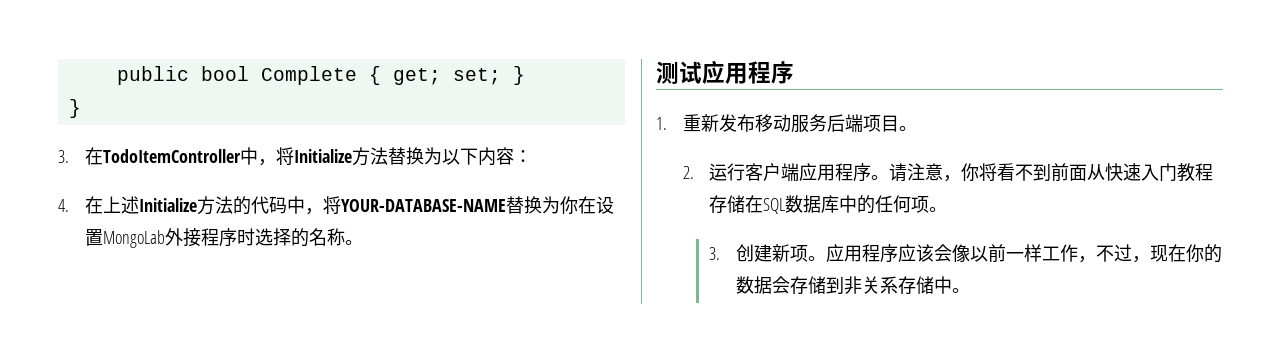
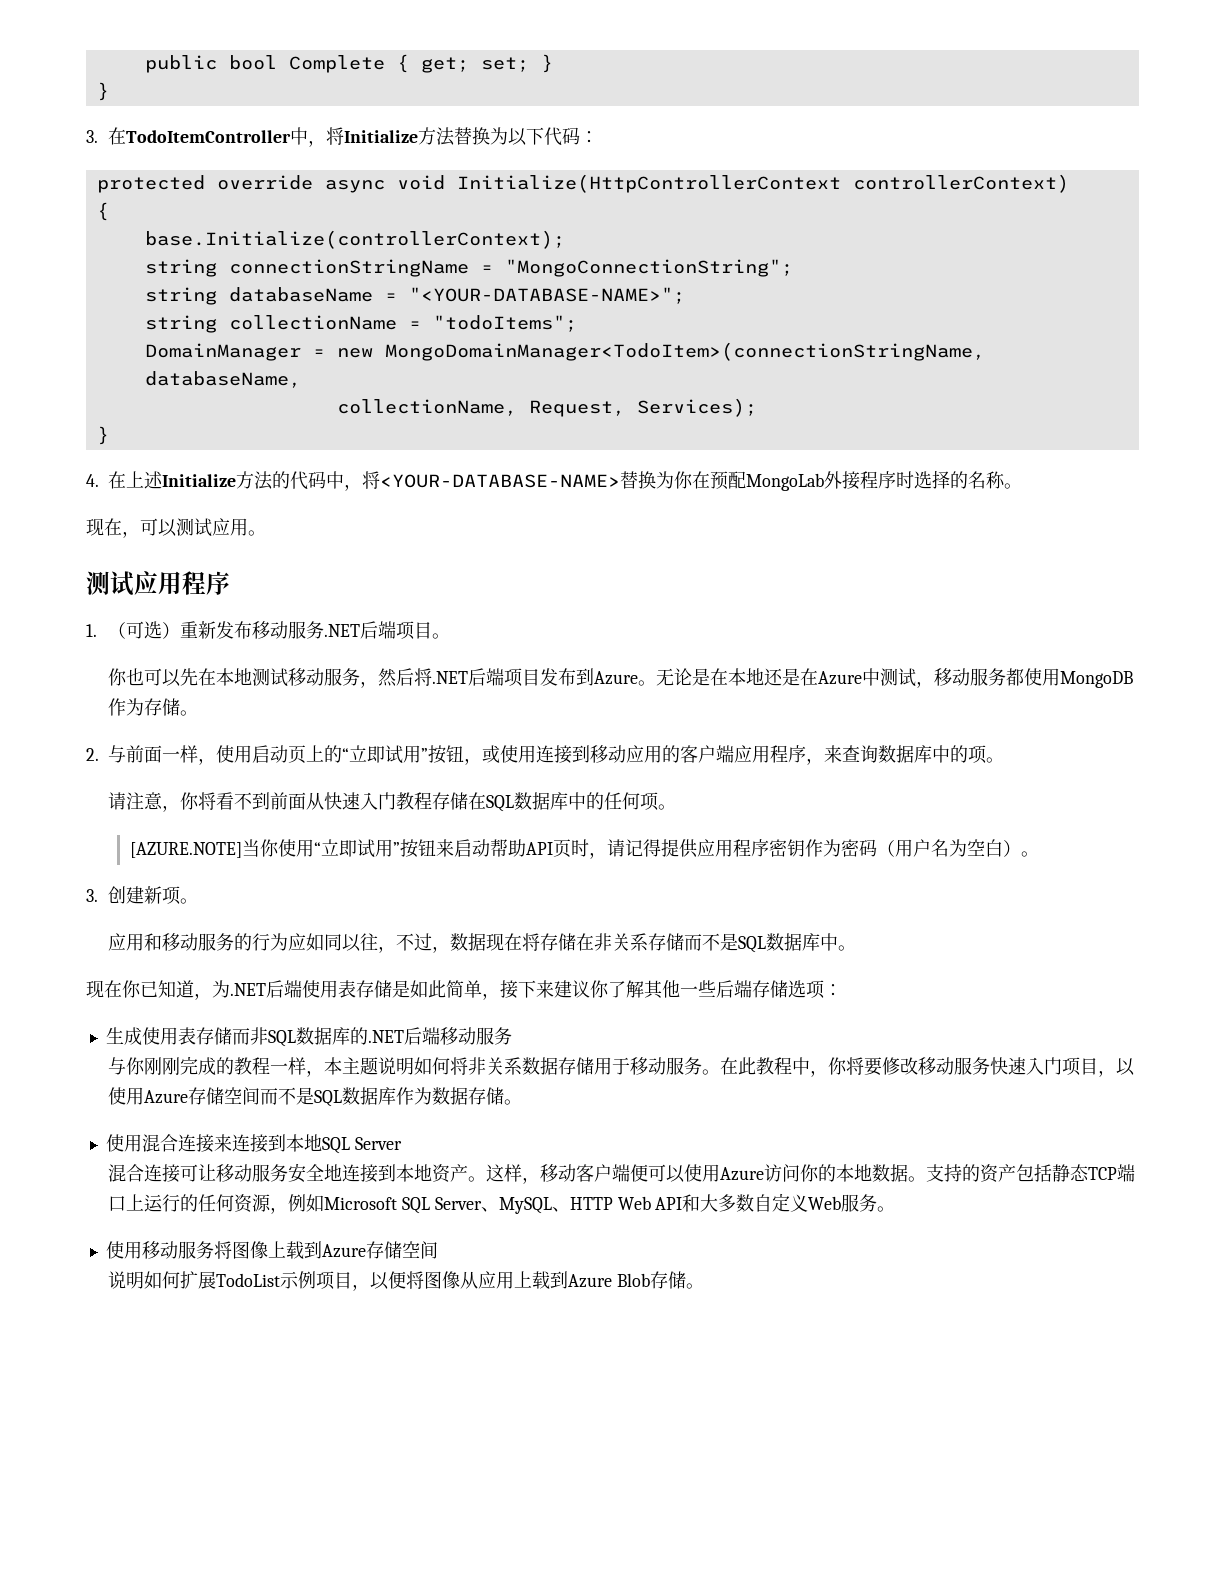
- 3.在TodoItemController中，将Initialize方法替换为以下内容：
+ 3.在TodoItemController中，将Initialize方法替换为以下代码：
+ protected override async void Initialize(HttpControllerContext controllerContext)
+ {
+ base.Initialize(controllerContext);
+ string connectionStringName = "MongoConnectionString";
+ string databaseName = "<YOUR-DATABASE-NAME>";
+ string collectionName = "todoItems";
+ DomainManager = new MongoDomainManager<TodoItem>(connectionStringName, databaseName,
+ collectionName, Request, Services);
+ }
- 4.在上述Initialize方法的代码中，将YOUR-DATABASE-NAME替换为你在设置MongoLab外接程序时选择的名称。
+ 4.在上述Initialize方法的代码中，将<YOUR-DATABASE-NAME>替换为你在预配MongoLab外接程序时选择的名称。
+ 现在，可以测试应用。
- 1.重新发布移动服务后端项目。
+ 1.（可选）重新发布移动服务.NET后端项目。
- 2.运行客户端应用程序。请注意，你将看不到前面从快速入门教程存储在SQL数据库中的任何项。
+ 你也可以先在本地测试移动服务，然后将.NET后端项目发布到Azure。无论是在本地还是在Azure中测试，移动服务都使用MongoDB作为存储。
+ 2.与前面一样，使用启动页上的“立即试用”按钮，或使用连接到移动应用的客户端应用程序，来查询数据库中的项。
+ 请注意，你将看不到前面从快速入门教程存储在SQL数据库中的任何项。
- 3.创建新项。应用程序应该会像以前一样工作，不过，现在你的数据会存储到非关系存储中。
+ [AZURE.NOTE]当你使用“立即试用”按钮来启动帮助API页时，请记得提供应用程序密钥作为密码（用户名为空白）。
+ 3.创建新项。
+ 应用和移动服务的行为应如同以往，不过，数据现在将存储在非关系存储而不是SQL数据库中。
+ 现在你已知道，为.NET后端使用表存储是如此简单，接下来建议你了解其他一些后端存储选项：
+ 生成使用表存储而非SQL数据库的.NET后端移动服务
+ 与你刚刚完成的教程一样，本主题说明如何将非关系数据存储用于移动服务。在此教程中，你将要修改移动服务快速入门项目，以使用Azure存储空间而不是SQL数据库作为数据存储。
+ 使用混合连接来连接到本地SQL Server
+ 混合连接可让移动服务安全地连接到本地资产。这样，移动客户端便可以使用Azure访问你的本地数据。支持的资产包括静态TCP端口上运行的任何资源，例如Microsoft SQL Server、MySQL、HTTP Web API和大多数自定义Web服务。
+ 使用移动服务将图像上载到Azure存储空间
+ 说明如何扩展TodoList示例项目，以便将图像从应用上载到Azure Blob存储。

